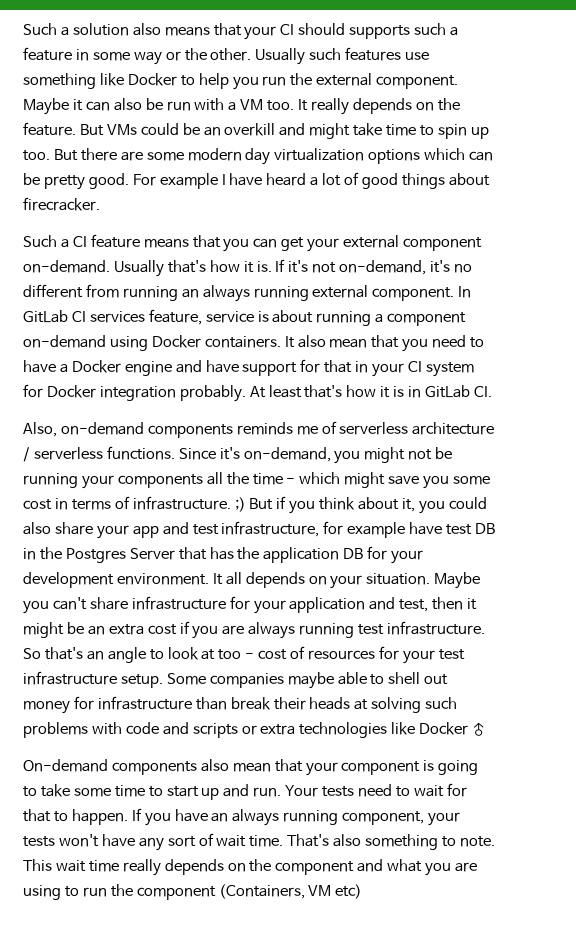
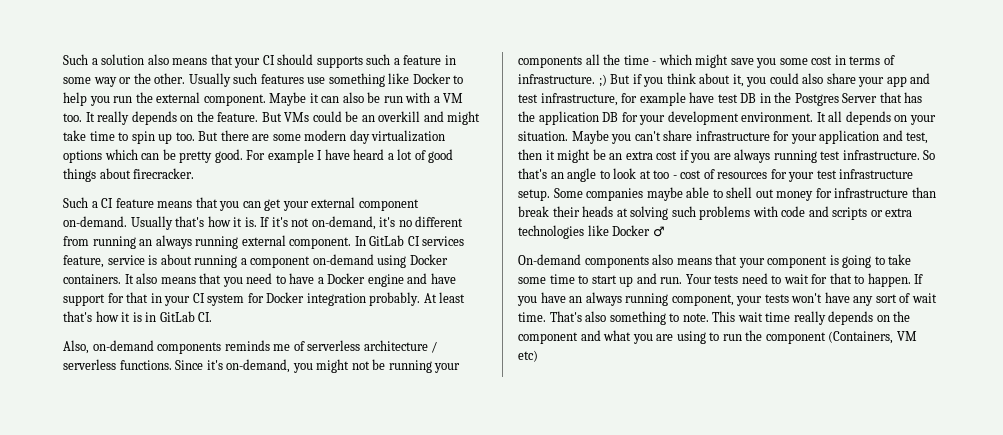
- It also mean that you need to have a Docker engine and have support for that in your CI system for Docker integration probably.
+ It also means that you need to have a Docker engine and have support for that in your CI system for Docker integration probably.
- On-demand components also mean that your component is going to take some time to start up and run.
+ On-demand components also means that your component is going to take some time to start up and run.

